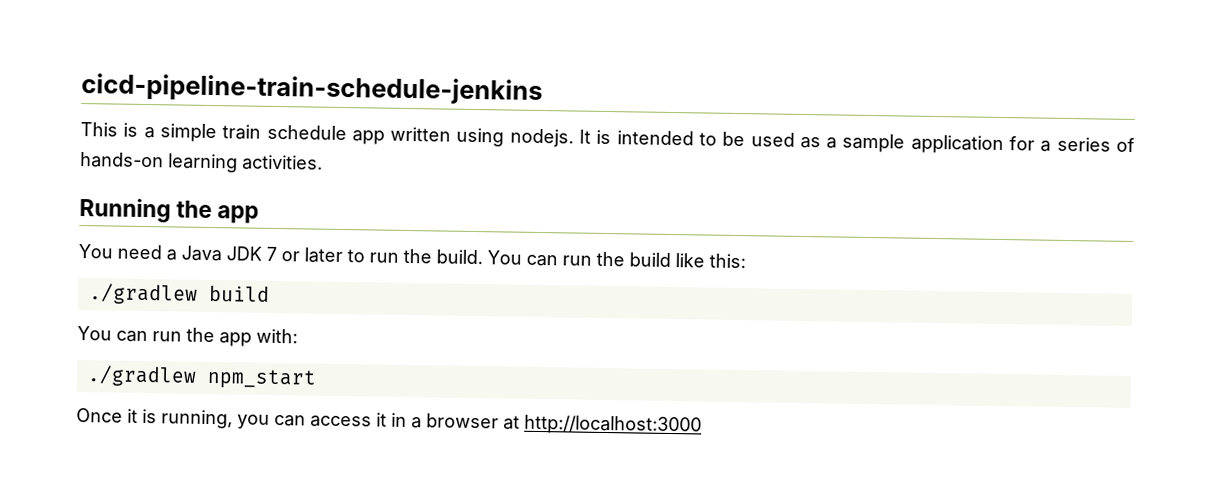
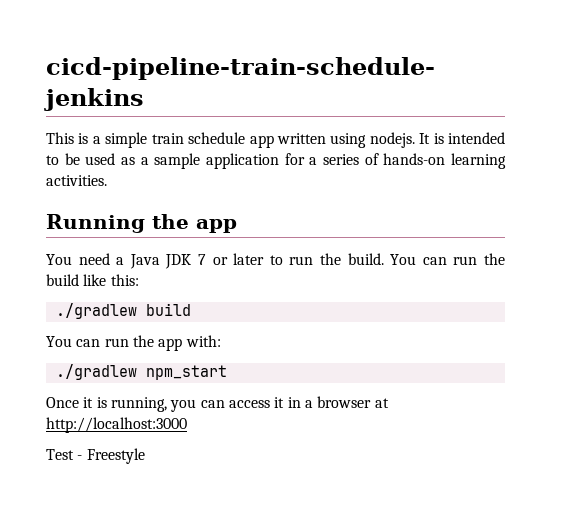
+ Test - Freestyle

